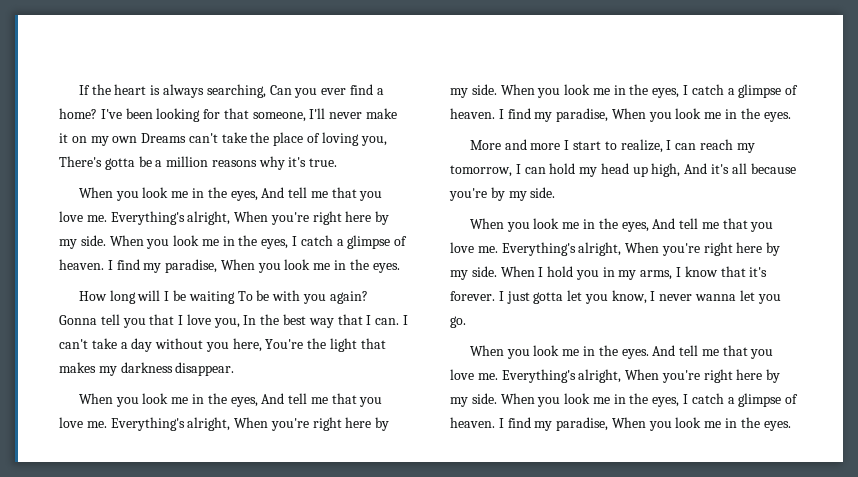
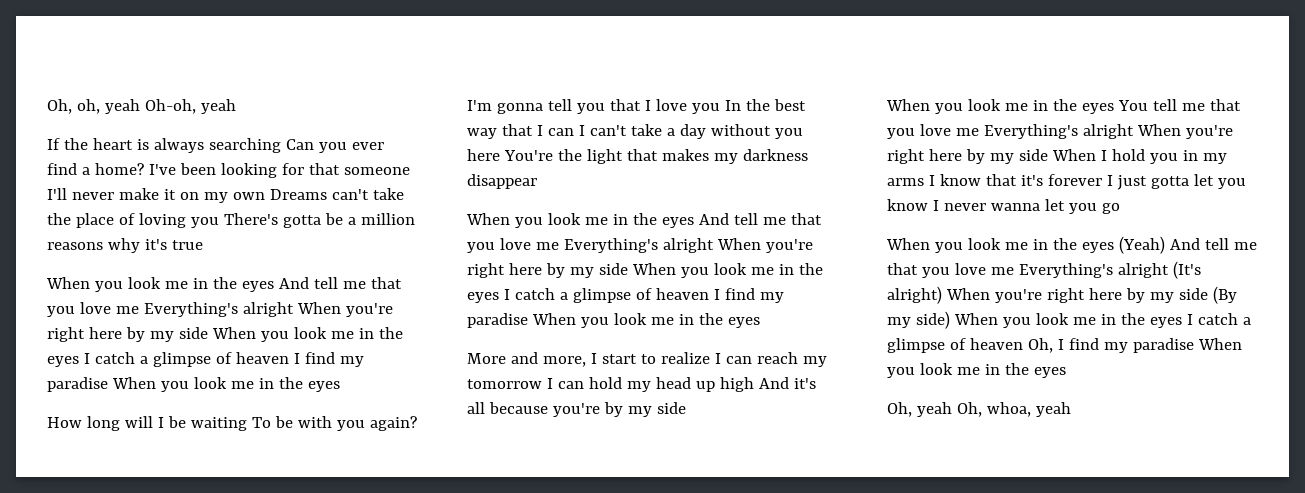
+ Oh, oh, yeah Oh-oh, yeah
- If the heart is always searching, Can you ever find a home?
+ If the heart is always searching Can you ever find a home?
- I've been looking for that someone, I'll never make it on my own Dreams can't take the place of loving you, There's gotta be a million reasons why it's true.
- When you look me in the eyes, And tell me that you love me. Everything's alright, When you're right here by my side. When you look me in the eyes, I catch a glimpse of heaven. I find my paradise, When you look me in the eyes.
+ I've been looking for that someone I'll never make it on my own Dreams can't take the place of loving you There's gotta be a million reasons why it's true
+ When you look me in the eyes And tell me that you love me Everything's alright When you're right here by my side When you look me in the eyes I catch a glimpse of heaven I find my paradise When you look me in the eyes
- Gonna tell you that I love you, In the best way that I can. I can't take a day without you here, You're the light that makes my darkness disappear.
- When you look me in the eyes, And tell me that you love me. Everything's alright, When you're right here by my side. When you look me in the eyes, I catch a glimpse of heaven. I find my paradise, When you look me in the eyes.
+ I'm gonna tell you that I love you In the best way that I can I can't take a day without you here You're the light that makes my darkness disappear
+ When you look me in the eyes And tell me that you love me Everything's alright When you're right here by my side When you look me in the eyes I catch a glimpse of heaven I find my paradise When you look me in the eyes
- More and more I start to realize, I can reach my tomorrow, I can hold my head up high, And it's all because you're by my side.
- When you look me in the eyes, And tell me that you love me. Everything's alright, When you're right here by my side. When I hold you in my arms, I know that it's forever. I just gotta let you know, I never wanna let you go.
- When you look me in the eyes. And tell me that you love me. Everything's alright, When you're right here by my side. When you look me in the eyes, I catch a glimpse of heaven. I find my paradise, When you look me in the eyes.
+ More and more, I start to realize I can reach my tomorrow I can hold my head up high And it's all because you're by my side
+ When you look me in the eyes You tell me that you love me Everything's alright When you're right here by my side When I hold you in my arms I know that it's forever I just gotta let you know I never wanna let you go
+ When you look me in the eyes (Yeah) And tell me that you love me Everything's alright (It's alright) When you're right here by my side (By my side) When you look me in the eyes I catch a glimpse of heaven Oh, I find my paradise When you look me in the eyes
+ Oh, yeah Oh, whoa, yeah

